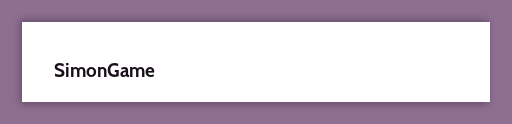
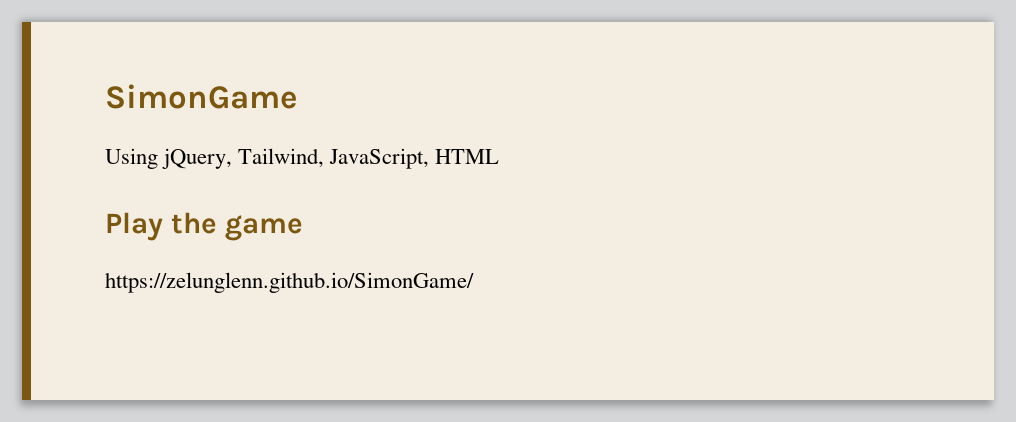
+ Using jQuery, Tailwind, JavaScript, HTML
+ Play the game
+ https://zelunglenn.github.io/SimonGame/

